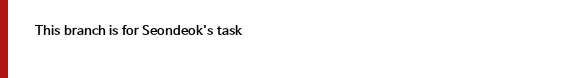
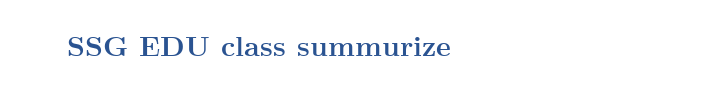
- This branch is for Seondeok's task
+ SSG EDU class summurize

